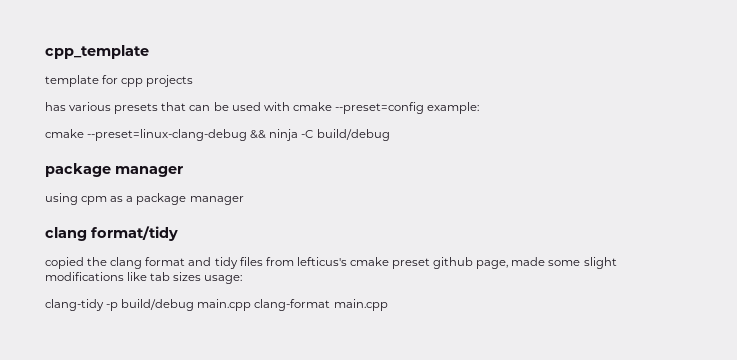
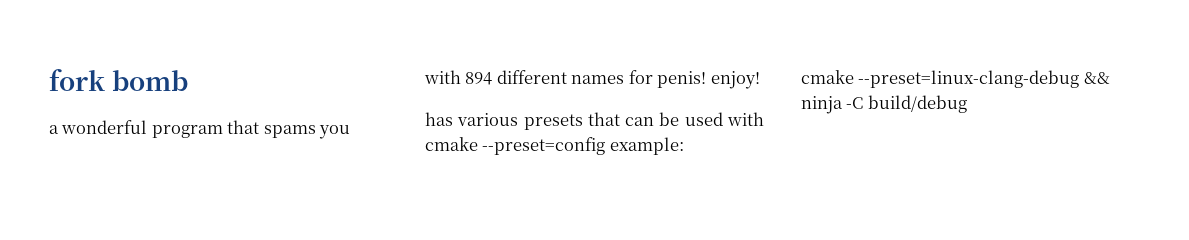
- cpp_template
- template for cpp projects
+ fork bomb
+ a wonderful program that spams you with 894 different names for penis! enjoy!
  cmake --preset=linux-clang-debug && ninja -C build/debug
- package manager
- using cpm as a package manager
- clang format/tidy
- copied the clang format and tidy files from lefticus's cmake preset github page, made some slight modifications like tab sizes usage:
- clang-tidy -p build/debug main.cpp clang-format main.cpp

